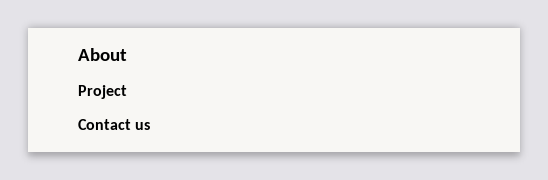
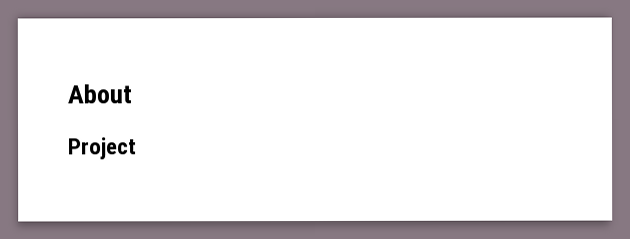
- Contact us

